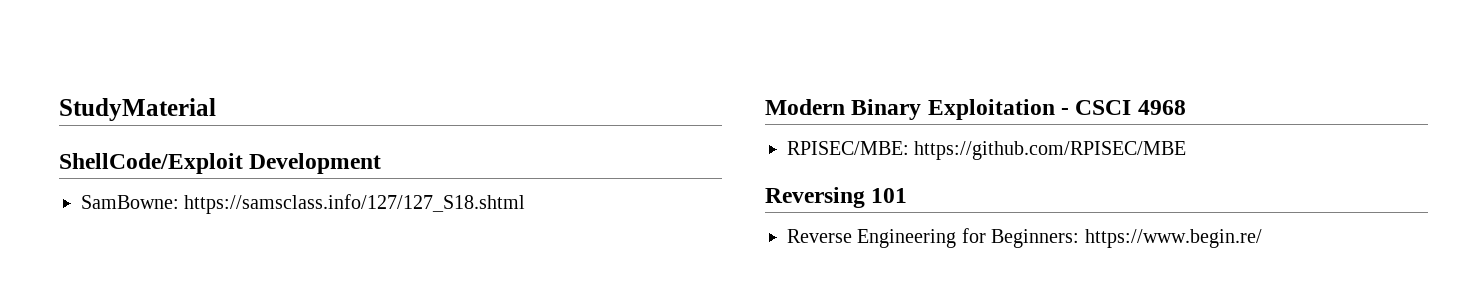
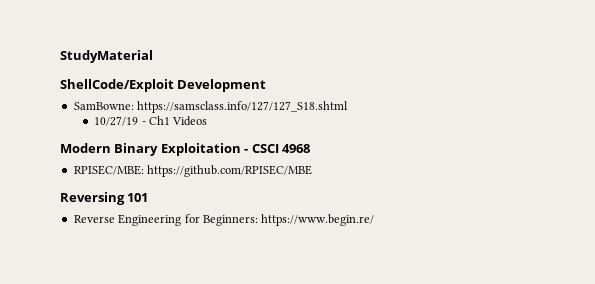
+ 10/27/19 - Ch1 Videos

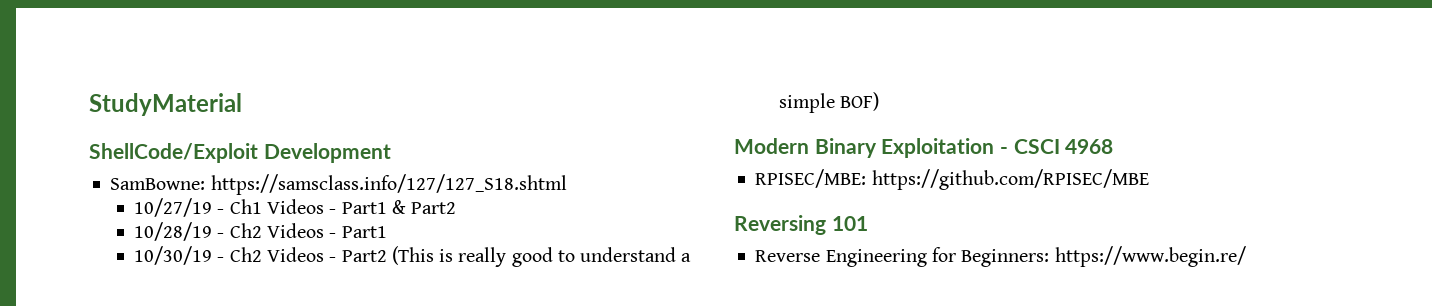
- 10/27/19 - Ch1 Videos
+ 10/27/19 - Ch1 Videos - Part1 & Part2
+ 10/28/19 - Ch2 Videos - Part1
+ 10/30/19 - Ch2 Videos - Part2 (This is really good to understand a simple BOF)

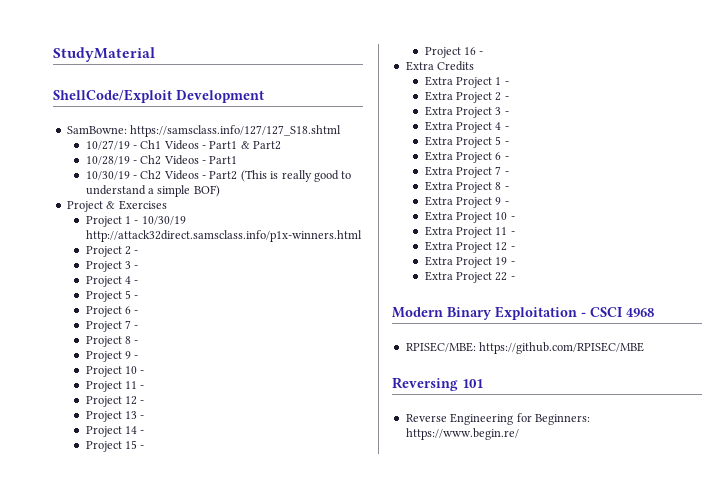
+ Project & Exercises
+ Project 1 - 10/30/19 http://attack32direct.samsclass.info/p1x-winners.html
+ Project 2 -
+ Project 3 -
+ Project 4 -
+ Project 5 -
+ Project 6 -
+ Project 7 -
+ Project 8 -
+ Project 9 -
+ Project 10 -
+ Project 11 -
+ Project 12 -
+ Project 13 -
+ Project 14 -
+ Project 15 -
+ Project 16 -
+ Extra Credits
+ Extra Project 1 -
+ Extra Project 2 -
+ Extra Project 3 -
+ Extra Project 4 -
+ Extra Project 5 -
+ Extra Project 6 -
+ Extra Project 7 -
+ Extra Project 8 -
+ Extra Project 9 -
+ Extra Project 10 -
+ Extra Project 11 -
+ Extra Project 12 -
+ Extra Project 19 -
+ Extra Project 22 -

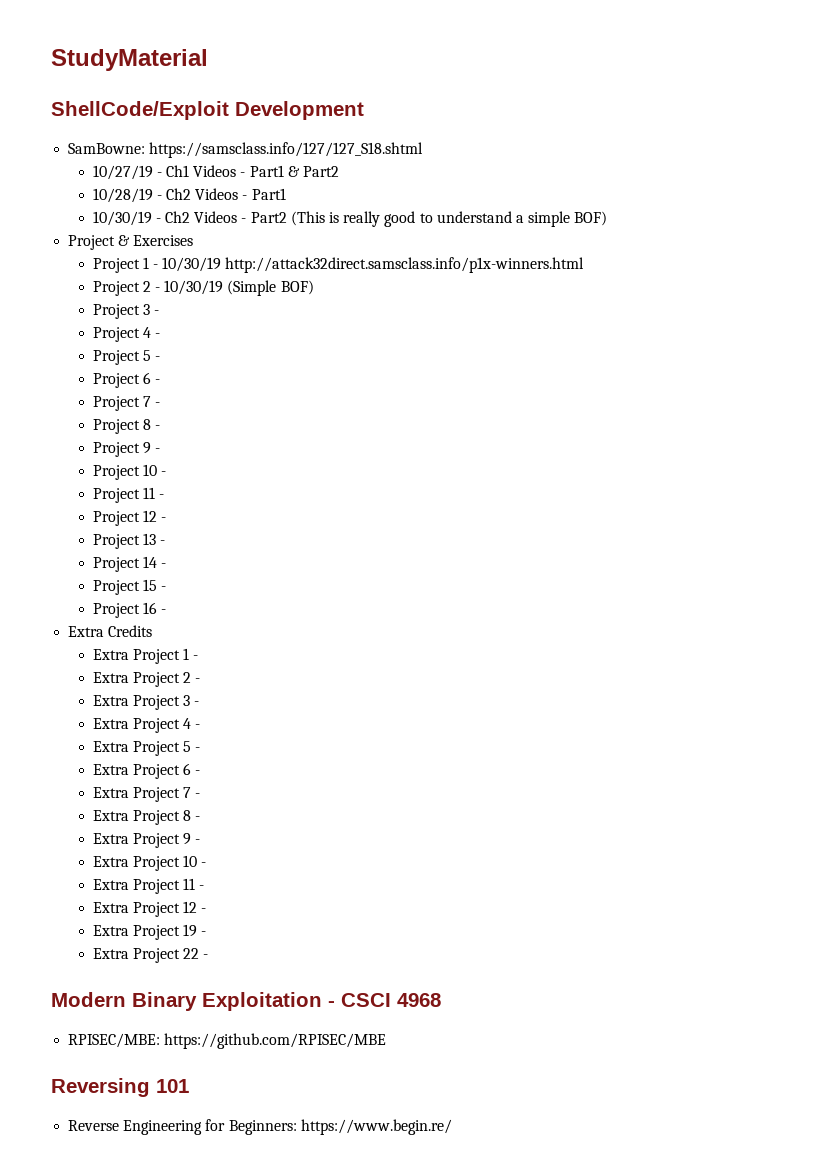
  Project 1 - 10/30/19 http://attack32direct.samsclass.info/p1x-winners.html
- Project 2 -
+ Project 2 - 10/30/19 (Simple BOF)

